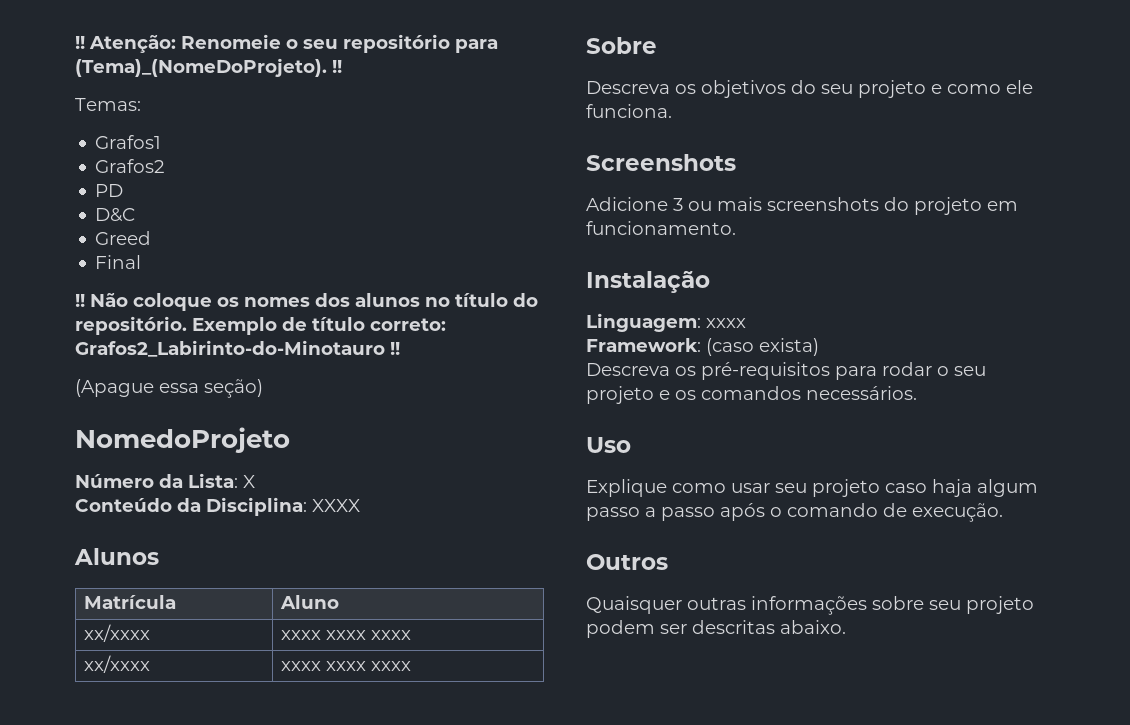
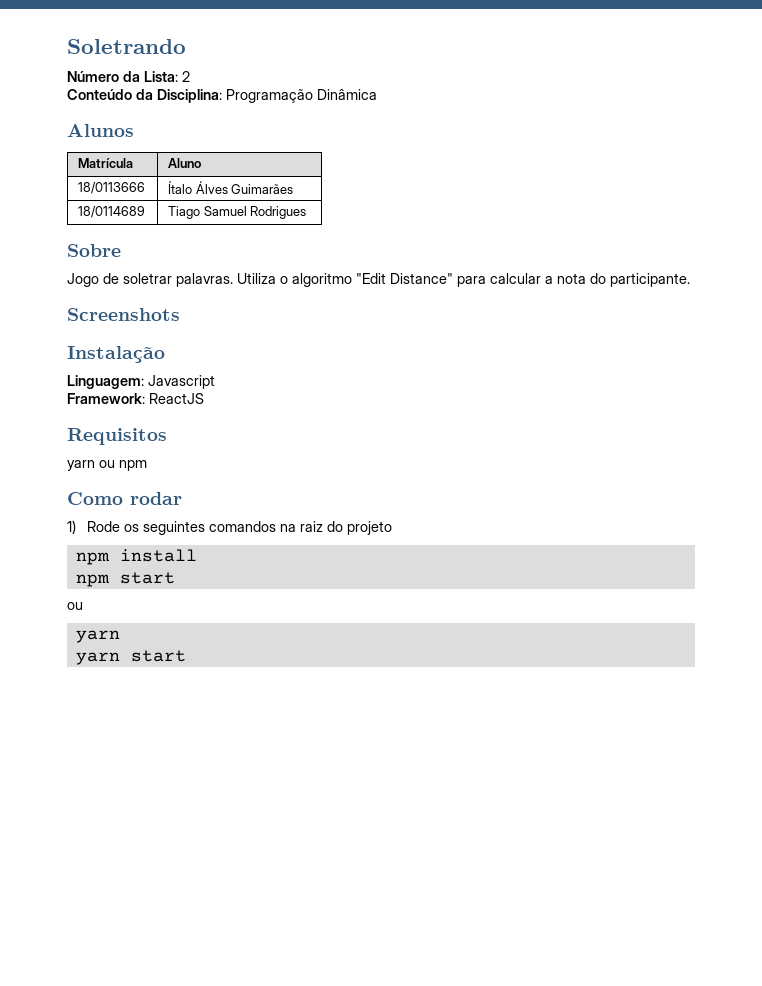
- !! Atenção: Renomeie o seu repositório para (Tema)_(NomeDoProjeto). !!
- Temas:
- Grafos1
- Grafos2
- PD
- D&C
- Greed
- Final
- !! Não coloque os nomes dos alunos no título do repositório. Exemplo de título correto: Grafos2_Labirinto-do-Minotauro !!
- (Apague essa seção)
- NomedoProjeto
+ Soletrando
- Número da Lista: X
+ Número da Lista: 2
- Conteúdo da Disciplina: XXXX
+ Conteúdo da Disciplina: Programação Dinâmica
  Matrícula | Aluno
- xx/xxxx | xxxx xxxx xxxx
- xx/xxxx | xxxx xxxx xxxx
+ 18/0113666 | Ítalo Álves Guimarães
+ 18/0114689 | Tiago Samuel Rodrigues
  Sobre
- Descreva os objetivos do seu projeto e como ele funciona.
+ Jogo de soletrar palavras. Utiliza o algoritmo "Edit Distance" para calcular a nota do participante.
  Screenshots
- Adicione 3 ou mais screenshots do projeto em funcionamento.
- Linguagem: xxxx
+ Linguagem: Javascript
- Framework: (caso exista)
- Descreva os pré-requisitos para rodar o seu projeto e os comandos necessários.
- Uso
- Explique como usar seu projeto caso haja algum passo a passo após o comando de execução.
- Outros
- Quaisquer outras informações sobre seu projeto podem ser descritas abaixo.
+ Framework: ReactJS
+ Requisitos
+ yarn ou npm
+ Como rodar
+ 1) Rode os seguintes comandos na raiz do projeto
+ npm install
+ npm start
+ ou
+ yarn
+ yarn start

